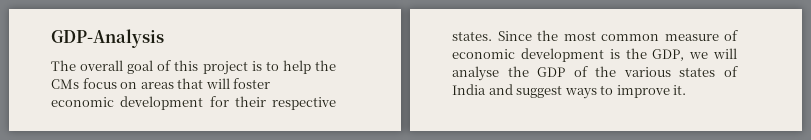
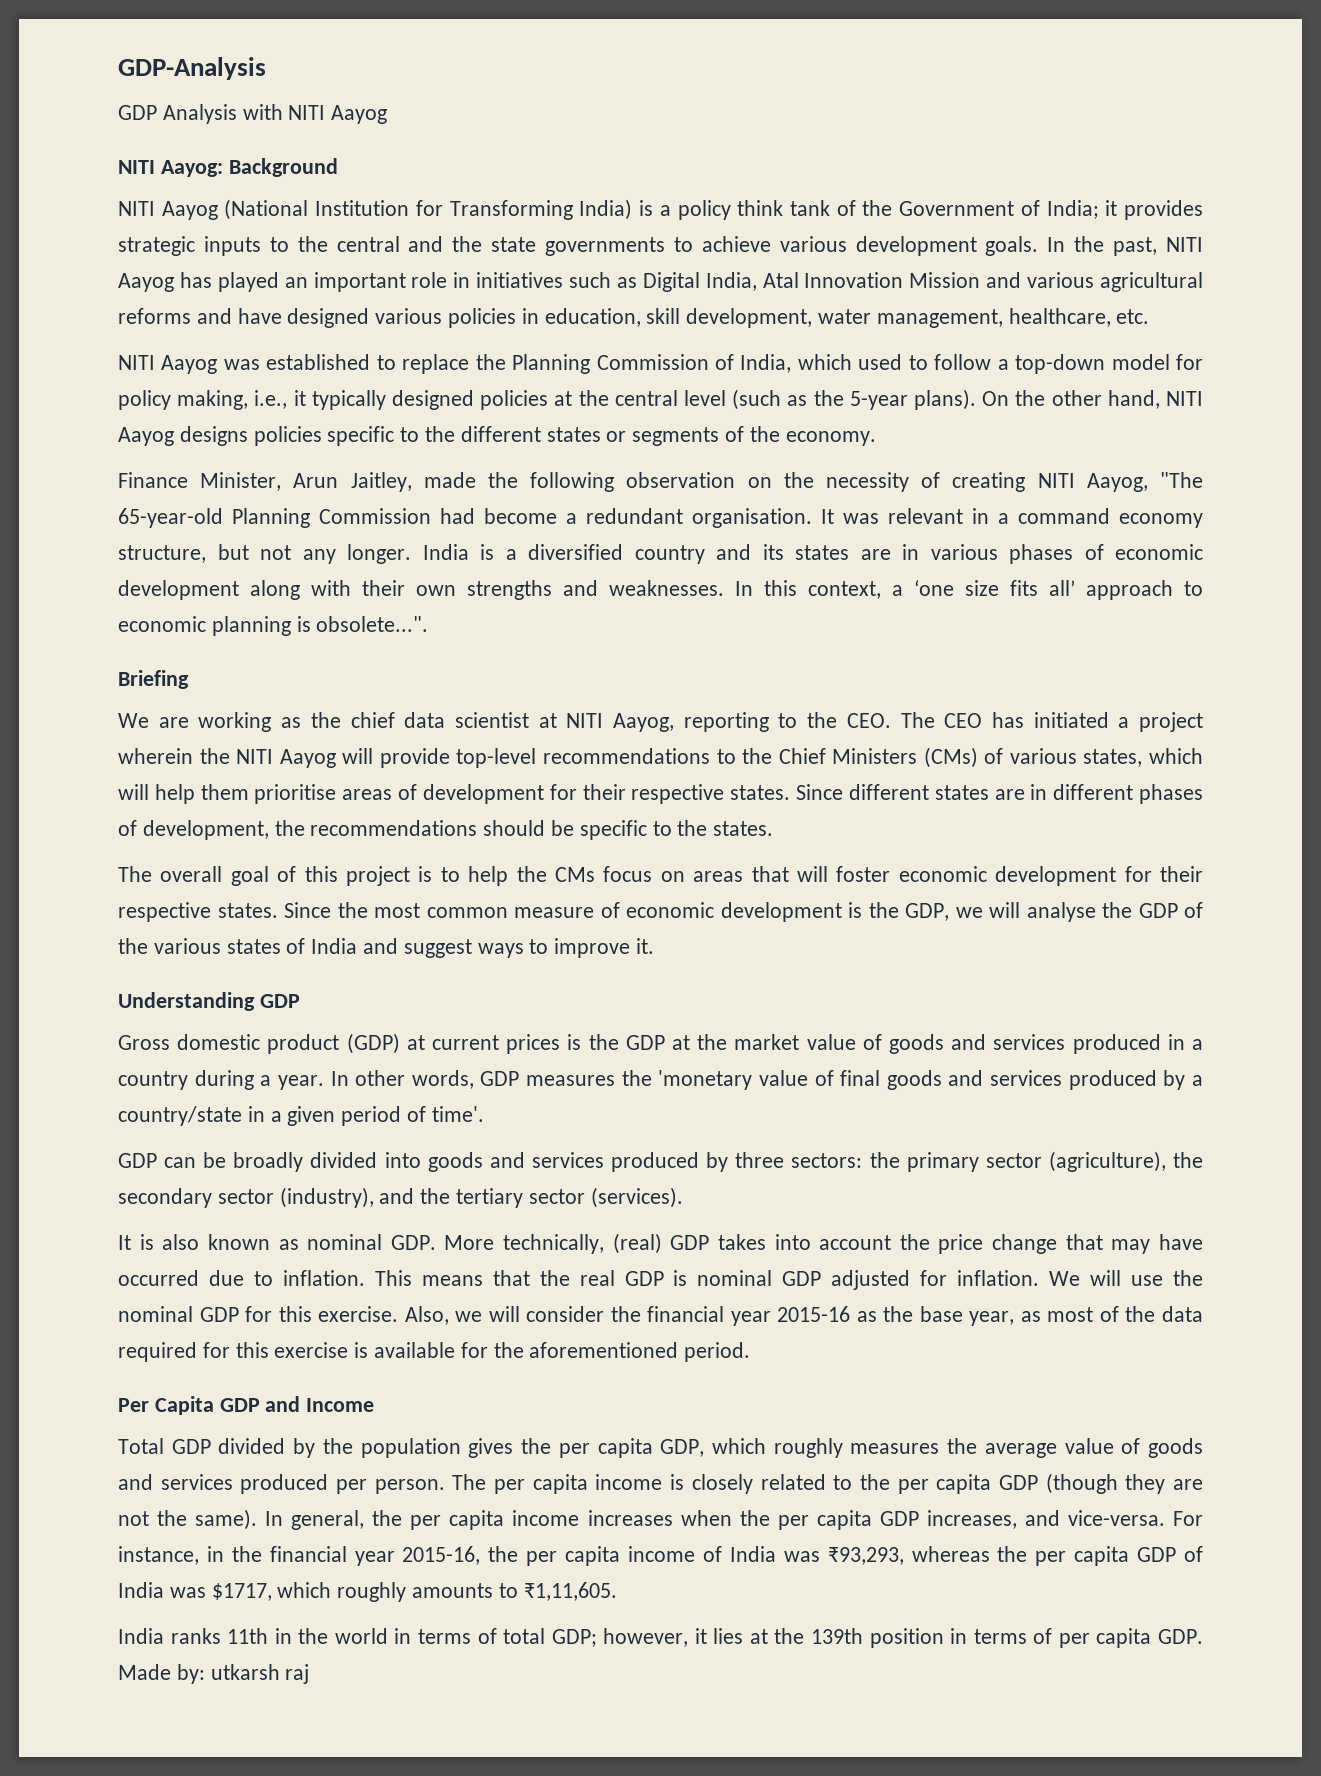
+ GDP Analysis with NITI Aayog
+ NITI Aayog: Background
+ NITI Aayog (National Institution for Transforming India) is a policy think tank of the Government of India; it provides strategic inputs to the central and the state governments to achieve various development goals. In the past, NITI Aayog has played an important role in initiatives such as Digital India, Atal Innovation Mission and various agricultural reforms and have designed various policies in education, skill development, water management, healthcare, etc.
+ NITI Aayog was established to replace the Planning Commission of India, which used to follow a top-down model for policy making, i.e., it typically designed policies at the central level (such as the 5-year plans). On the other hand, NITI Aayog designs policies specific to the different states or segments of the economy.
+ Finance Minister, Arun Jaitley, made the following observation on the necessity of creating NITI Aayog, "The 65-year-old Planning Commission had become a redundant organisation. It was relevant in a command economy structure, but not any longer. India is a diversified country and its states are in various phases of economic development along with their own strengths and weaknesses. In this context, a ‘one size fits all’ approach to economic planning is obsolete...".
+ Briefing
+ We are working as the chief data scientist at NITI Aayog, reporting to the CEO. The CEO has initiated a project wherein the NITI Aayog will provide top-level recommendations to the Chief Ministers (CMs) of various states, which will help them prioritise areas of development for their respective states. Since different states are in different phases of development, the recommendations should be specific to the states.
+ Understanding GDP
+ Gross domestic product (GDP) at current prices is the GDP at the market value of goods and services produced in a country during a year. In other words, GDP measures the 'monetary value of final goods and services produced by a country/state in a given period of time'.
+ GDP can be broadly divided into goods and services produced by three sectors: the primary sector (agriculture), the secondary sector (industry), and the tertiary sector (services).
+ It is also known as nominal GDP. More technically, (real) GDP takes into account the price change that may have occurred due to inflation. This means that the real GDP is nominal GDP adjusted for inflation. We will use the nominal GDP for this exercise. Also, we will consider the financial year 2015-16 as the base year, as most of the data required for this exercise is available for the aforementioned period.
+ Per Capita GDP and Income
+ Total GDP divided by the population gives the per capita GDP, which roughly measures the average value of goods and services produced per person. The per capita income is closely related to the per capita GDP (though they are not the same). In general, the per capita income increases when the per capita GDP increases, and vice-versa. For instance, in the financial year 2015-16, the per capita income of India was ₹93,293, whereas the per capita GDP of India was $1717, which roughly amounts to ₹1,11,605.
+ India ranks 11th in the world in terms of total GDP; however, it lies at the 139th position in terms of per capita GDP. Made by: utkarsh raj

